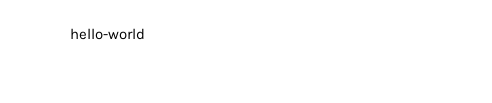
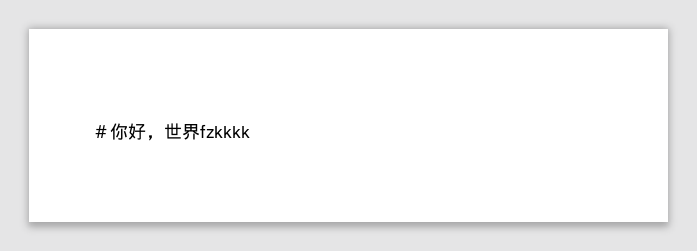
- hello-world
+ ＃你好，世界fzkkkk

